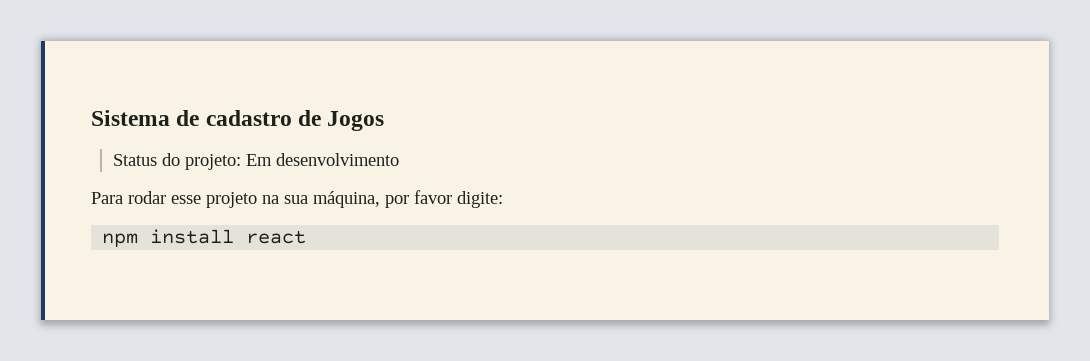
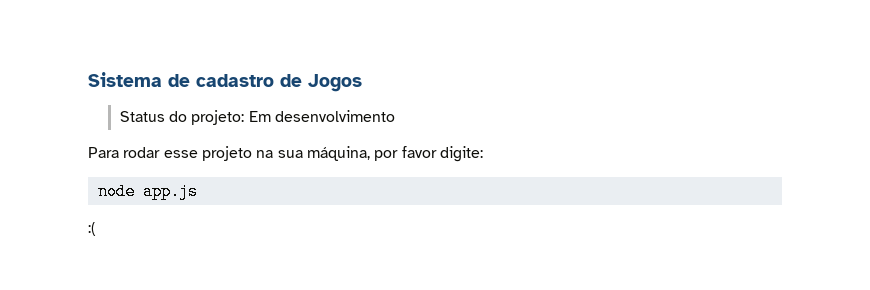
- npm install react
+ node app.js
+ :(

